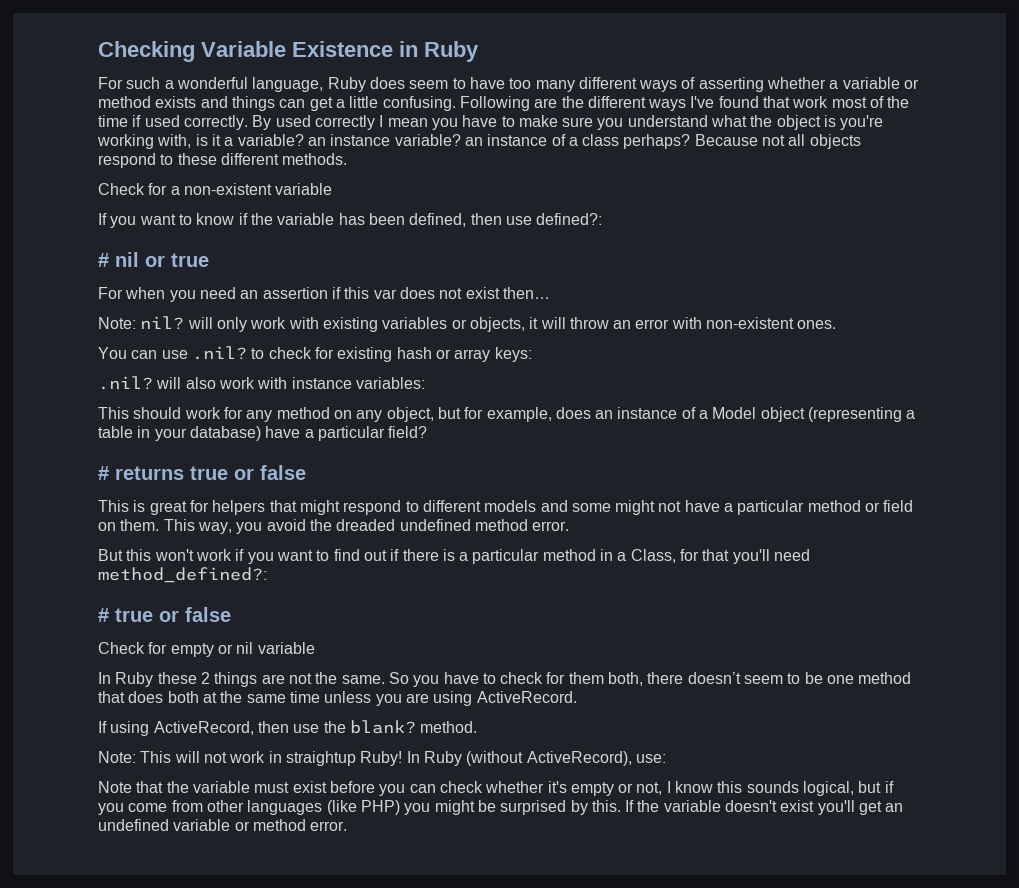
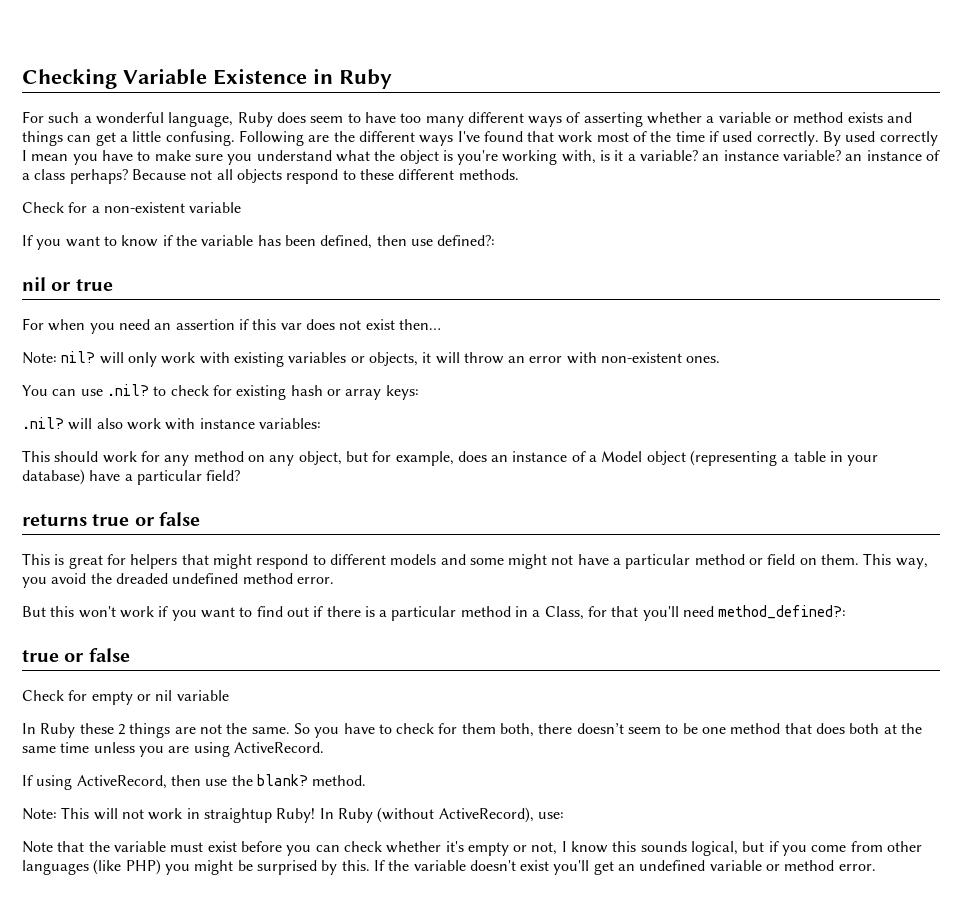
- # nil or true
+ nil or true
- # returns true or false
+ returns true or false
  But this won't work if you want to find out if there is a particular method in a Class, for that you'll need method_defined?:
- # true or false
+ true or false

